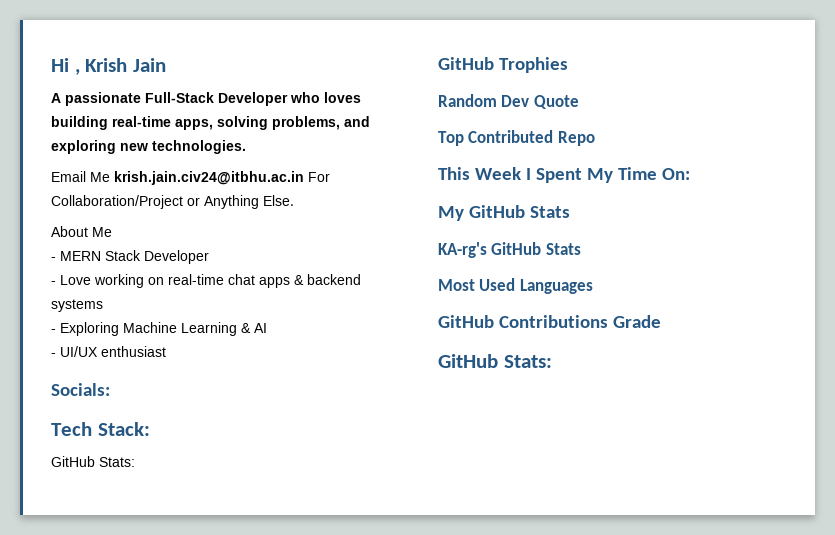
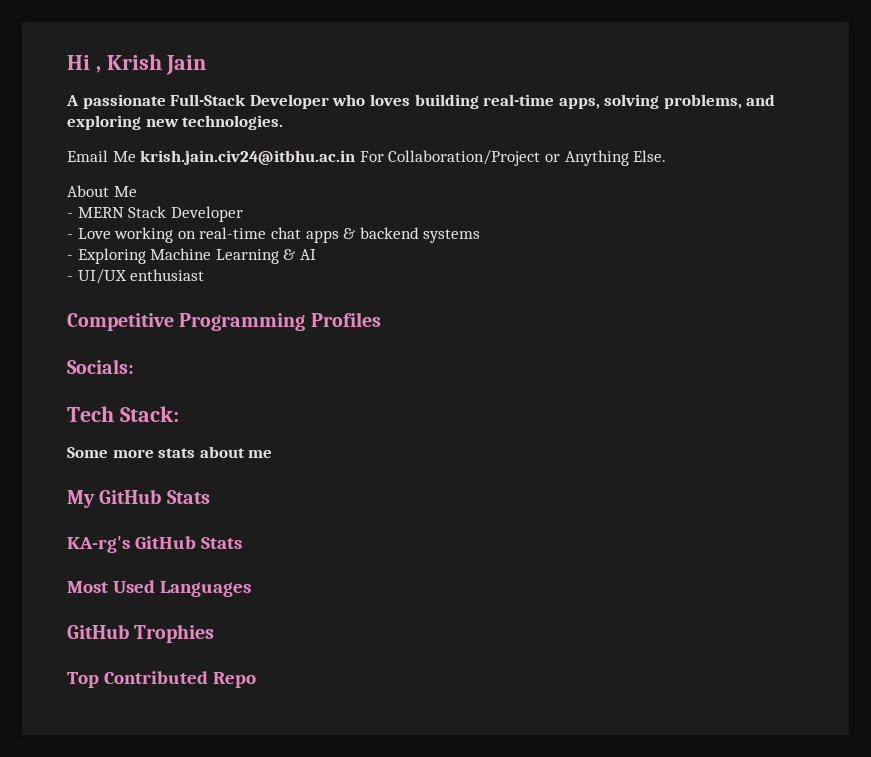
+ Competitive Programming Profiles
  Tech Stack:
- GitHub Stats:
- GitHub Trophies
- Random Dev Quote
- Top Contributed Repo
- This Week I Spent My Time On:
+ Some more stats about me
- GitHub Contributions Grade
- GitHub Stats:
+ GitHub Trophies
+ Top Contributed Repo

